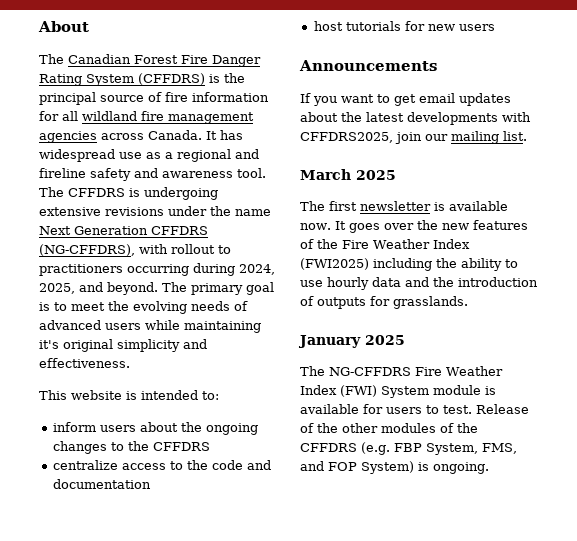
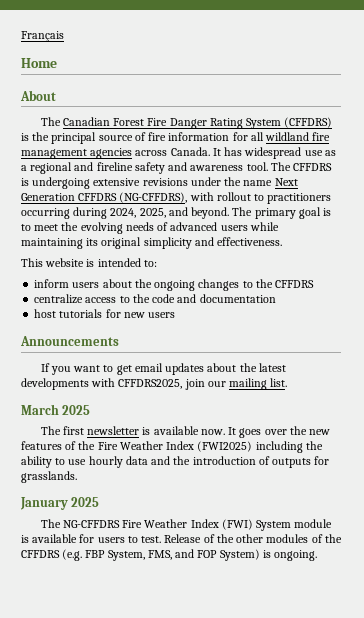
+ Français
+ Home
- The primary goal is to meet the evolving needs of advanced users while maintaining it's original simplicity and effectiveness.
+ The primary goal is to meet the evolving needs of advanced users while maintaining its original simplicity and effectiveness.

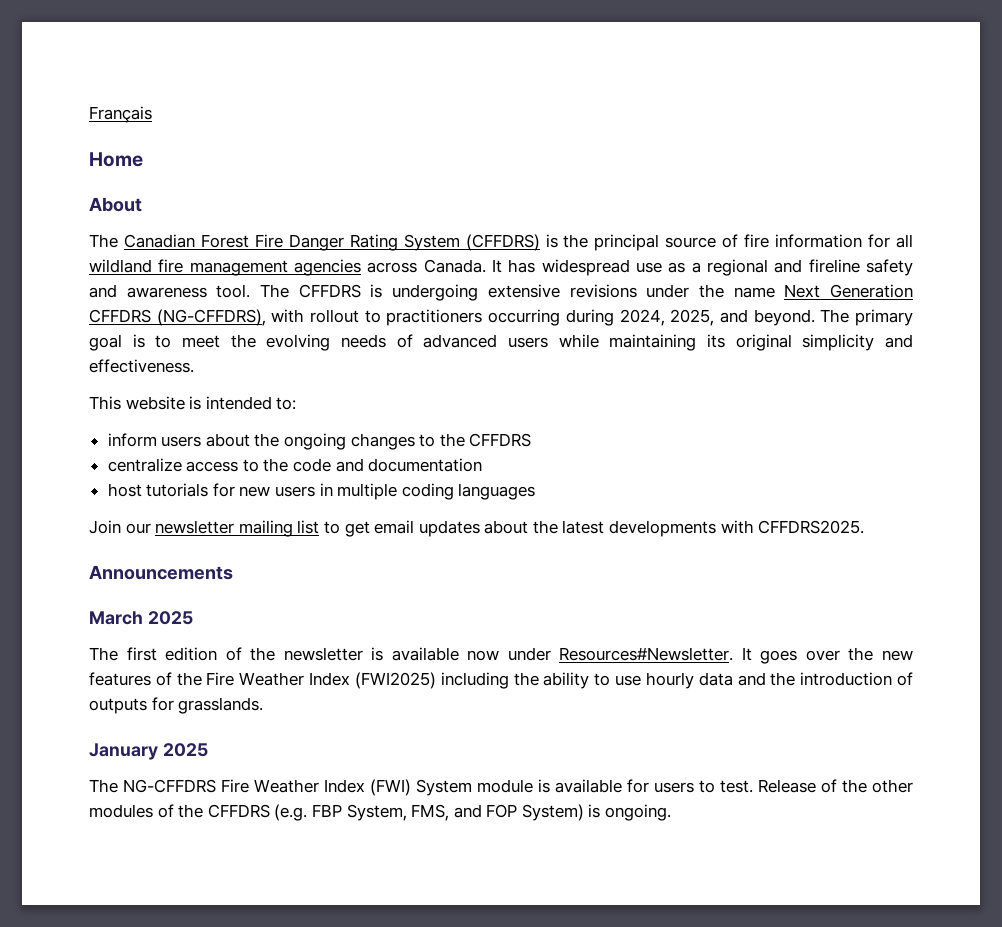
- host tutorials for new users
+ host tutorials for new users in multiple coding languages
+ Join our newsletter mailing list to get email updates about the latest developments with CFFDRS2025.
  Announcements
- If you want to get email updates about the latest developments with CFFDRS2025, join our mailing list.
- The first newsletter is available now.
+ The first edition of the newsletter is available now under Resources#Newsletter.

